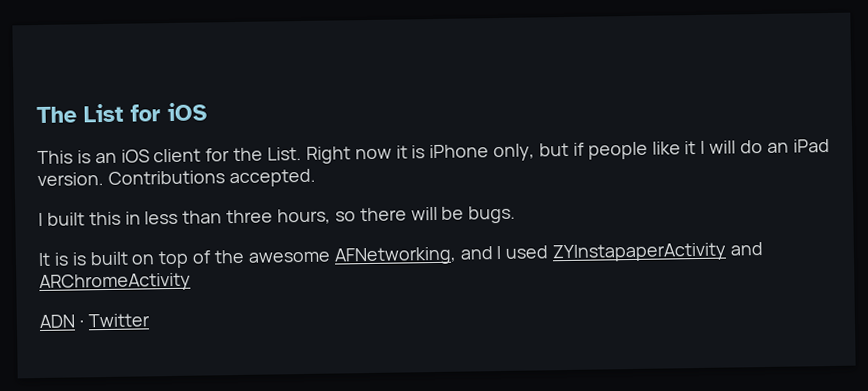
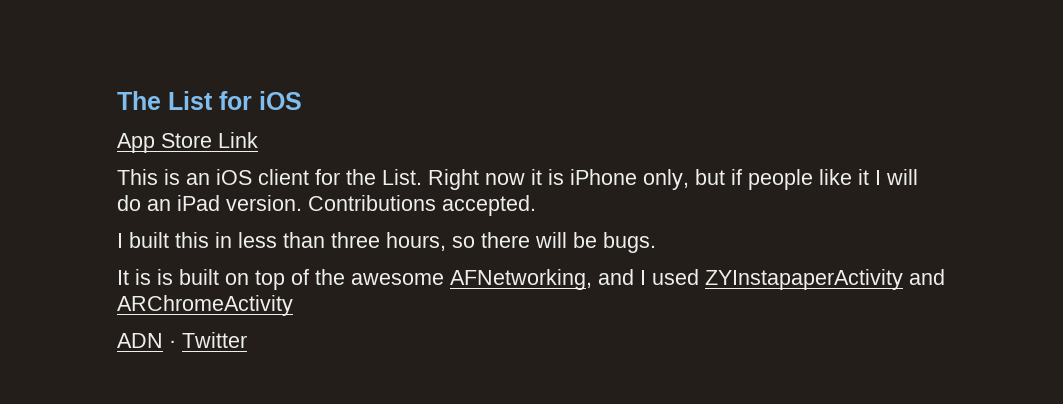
+ App Store Link

